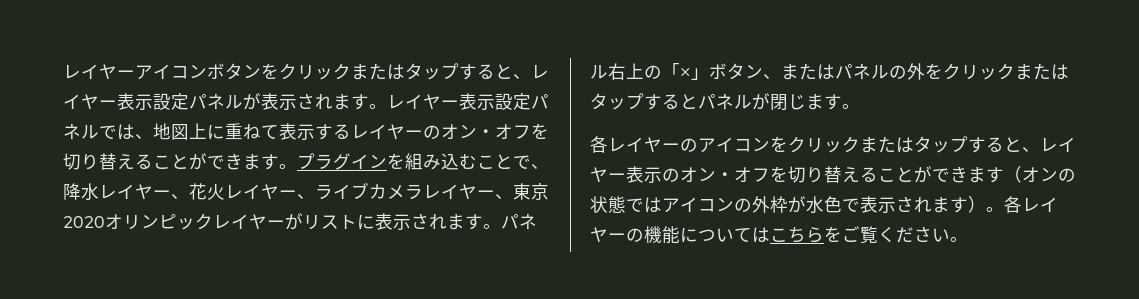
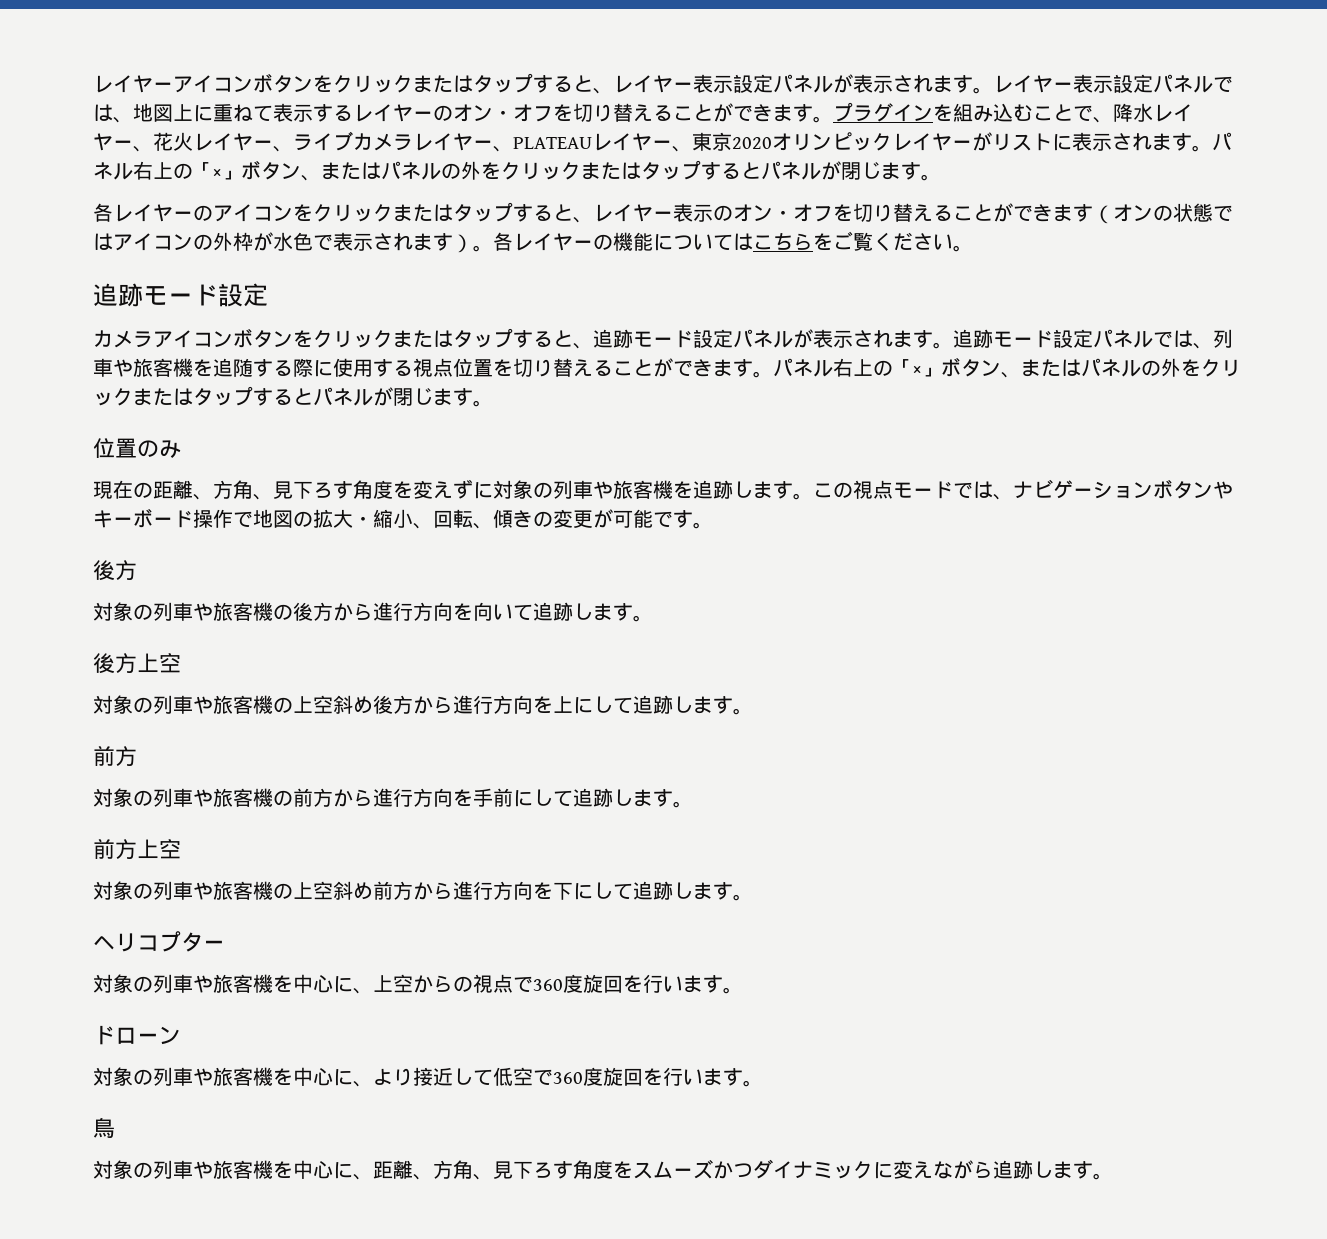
- プラグインを組み込むことで、降水レイヤー、花火レイヤー、ライブカメラレイヤー、東京2020オリンピックレイヤーがリストに表示されます。
+ プラグインを組み込むことで、降水レイヤー、花火レイヤー、ライブカメラレイヤー、PLATEAUレイヤー、東京2020オリンピックレイヤーがリストに表示されます。
  各レイヤーの機能についてはこちらをご覧ください。
+ 追跡モード設定
+ カメラアイコンボタンをクリックまたはタップすると、追跡モード設定パネルが表示されます。追跡モード設定パネルでは、列車や旅客機を追随する際に使用する視点位置を切り替えることができます。パネル右上の「×」ボタン、またはパネルの外をクリックまたはタップするとパネルが閉じます。
+ 位置のみ
+ 現在の距離、方角、見下ろす角度を変えずに対象の列車や旅客機を追跡します。この視点モードでは、ナビゲーションボタンやキーボード操作で地図の拡大・縮小、回転、傾きの変更が可能です。
+ 後方
+ 対象の列車や旅客機の後方から進行方向を向いて追跡します。
+ 後方上空
+ 対象の列車や旅客機の上空斜め後方から進行方向を上にして追跡します。
+ 前方
+ 対象の列車や旅客機の前方から進行方向を手前にして追跡します。
+ 前方上空
+ 対象の列車や旅客機の上空斜め前方から進行方向を下にして追跡します。
+ ヘリコプター
+ 対象の列車や旅客機を中心に、上空からの視点で360度旋回を行います。
+ ドローン
+ 対象の列車や旅客機を中心に、より接近して低空で360度旋回を行います。
+ 鳥
+ 対象の列車や旅客機を中心に、距離、方角、見下ろす角度をスムーズかつダイナミックに変えながら追跡します。

